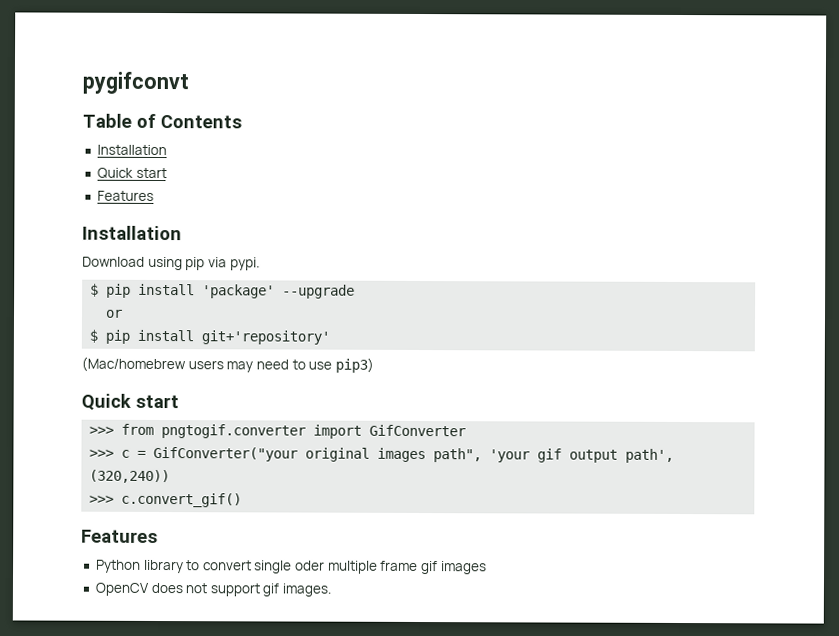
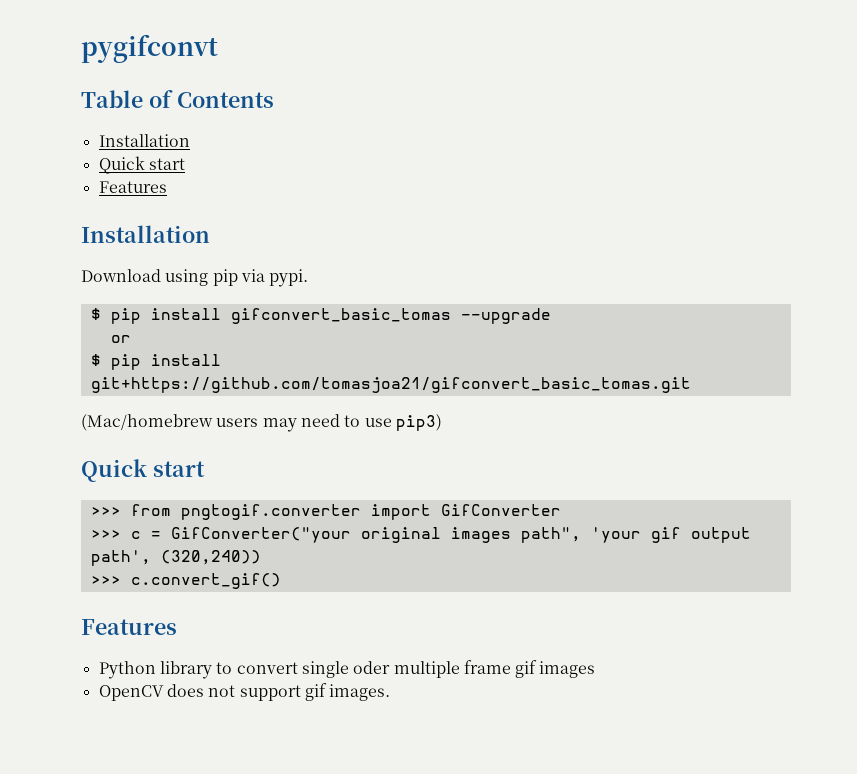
- $ pip install 'package' --upgrade
+ $ pip install gifconvert_basic_tomas --upgrade
- $ pip install git+'repository'
+ $ pip install git+https://github.com/tomasjoa21/gifconvert_basic_tomas.git

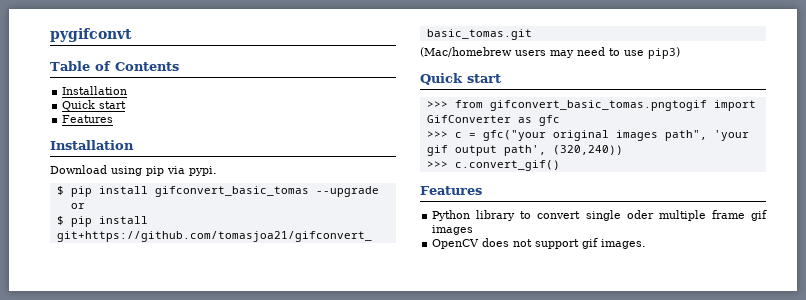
- >>> from pngtogif.converter import GifConverter
+ >>> from gifconvert_basic_tomas.pngtogif import GifConverter as gfc
- >>> c = GifConverter("your original images path", 'your gif output path', (320,240))
+ >>> c = gfc("your original images path", 'your gif output path', (320,240))

